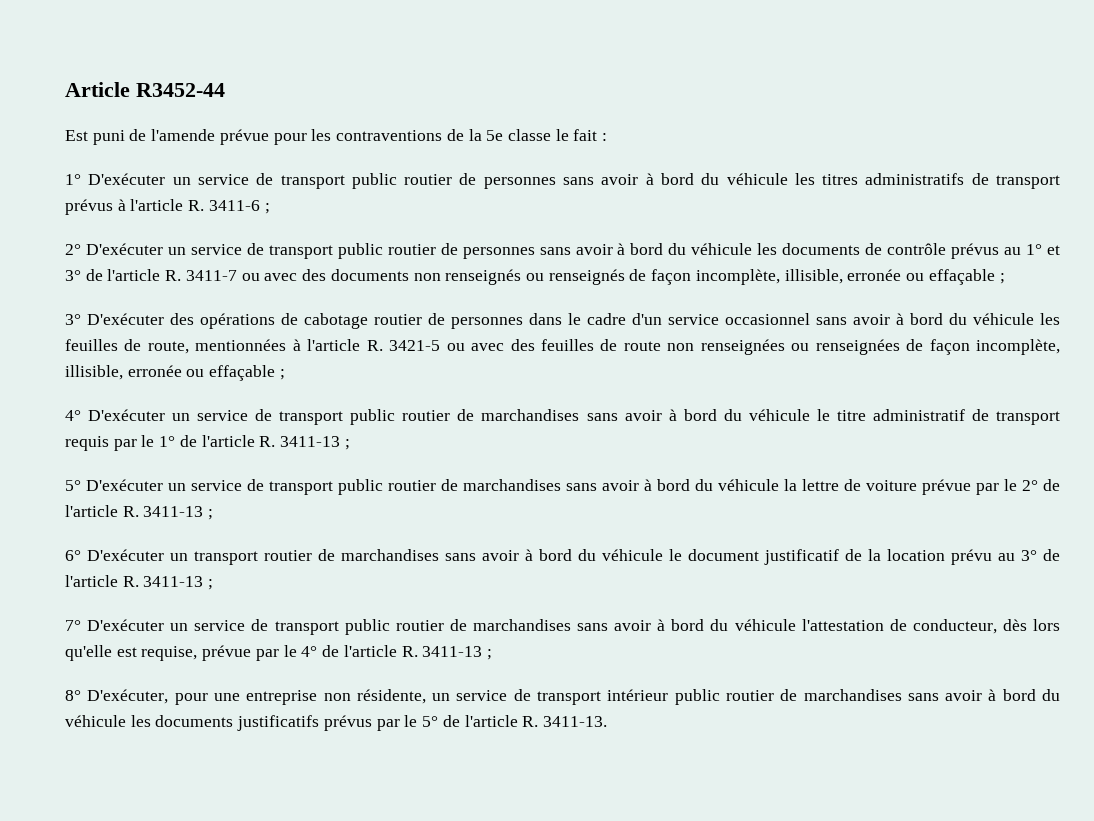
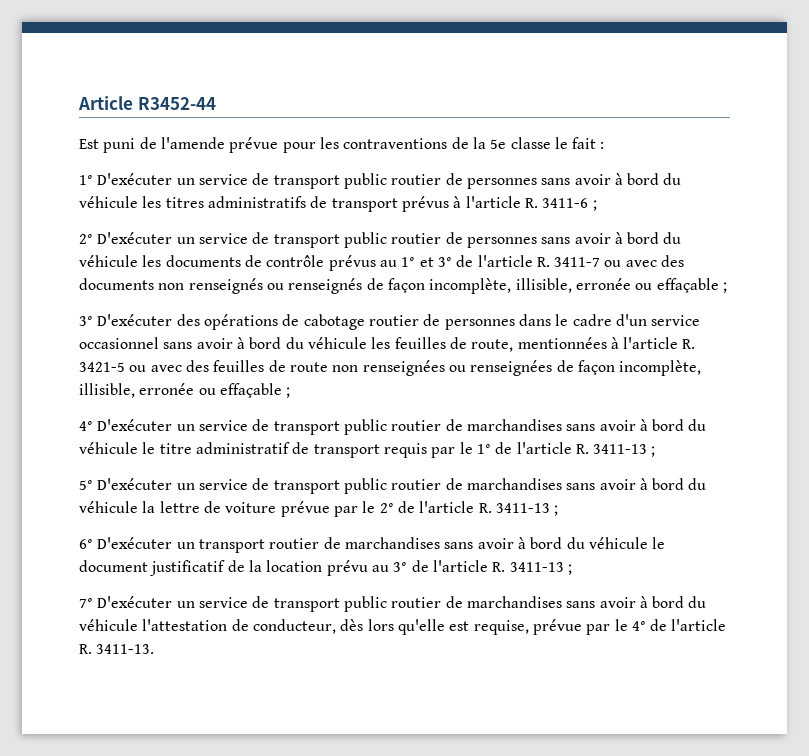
- 7° D'exécuter un service de transport public routier de marchandises sans avoir à bord du véhicule l'attestation de conducteur, dès lors qu'elle est requise, prévue par le 4° de l'article R. 3411-13 ;
- 8° D'exécuter, pour une entreprise non résidente, un service de transport intérieur public routier de marchandises sans avoir à bord du véhicule les documents justificatifs prévus par le 5° de l'article R. 3411-13.
+ 7° D'exécuter un service de transport public routier de marchandises sans avoir à bord du véhicule l'attestation de conducteur, dès lors qu'elle est requise, prévue par le 4° de l'article R. 3411-13.

